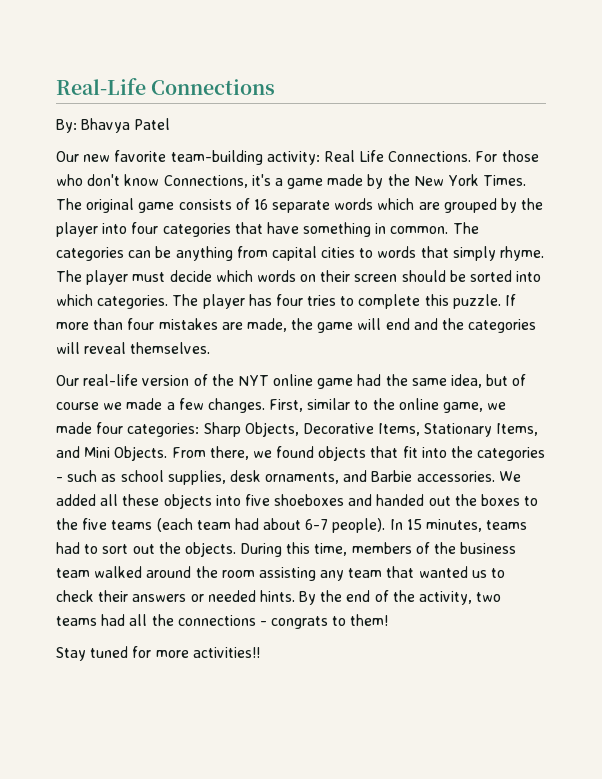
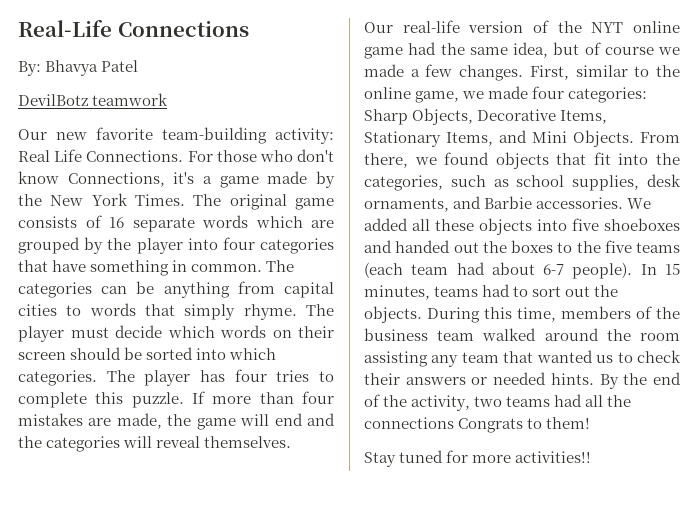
+ DevilBotz teamwork
- From there, we found objects that fit into the categories - such as school supplies, desk ornaments, and Barbie accessories.
+ From there, we found objects that fit into the categories, such as school supplies, desk ornaments, and Barbie accessories.
- By the end of the activity, two teams had all the connections - congrats to them!
+ By the end of the activity, two teams had all the connections Congrats to them!

